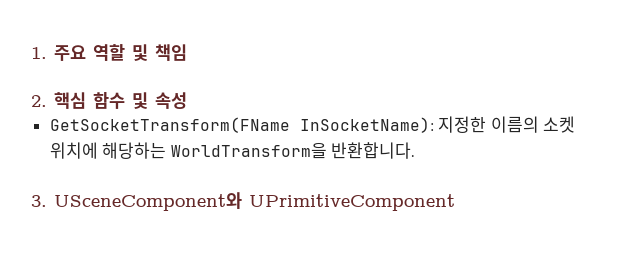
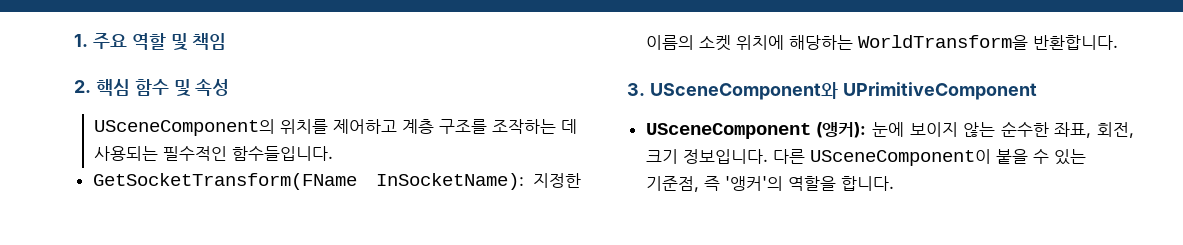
+ USceneComponent의 위치를 제어하고 계층 구조를 조작하는 데 사용되는 필수적인 함수들입니다.
+ USceneComponent (앵커): 눈에 보이지 않는 순수한 좌표, 회전, 크기 정보입니다. 다른 USceneComponent이 붙을 수 있는 기준점, 즉 '앵커'의 역할을 합니다.

